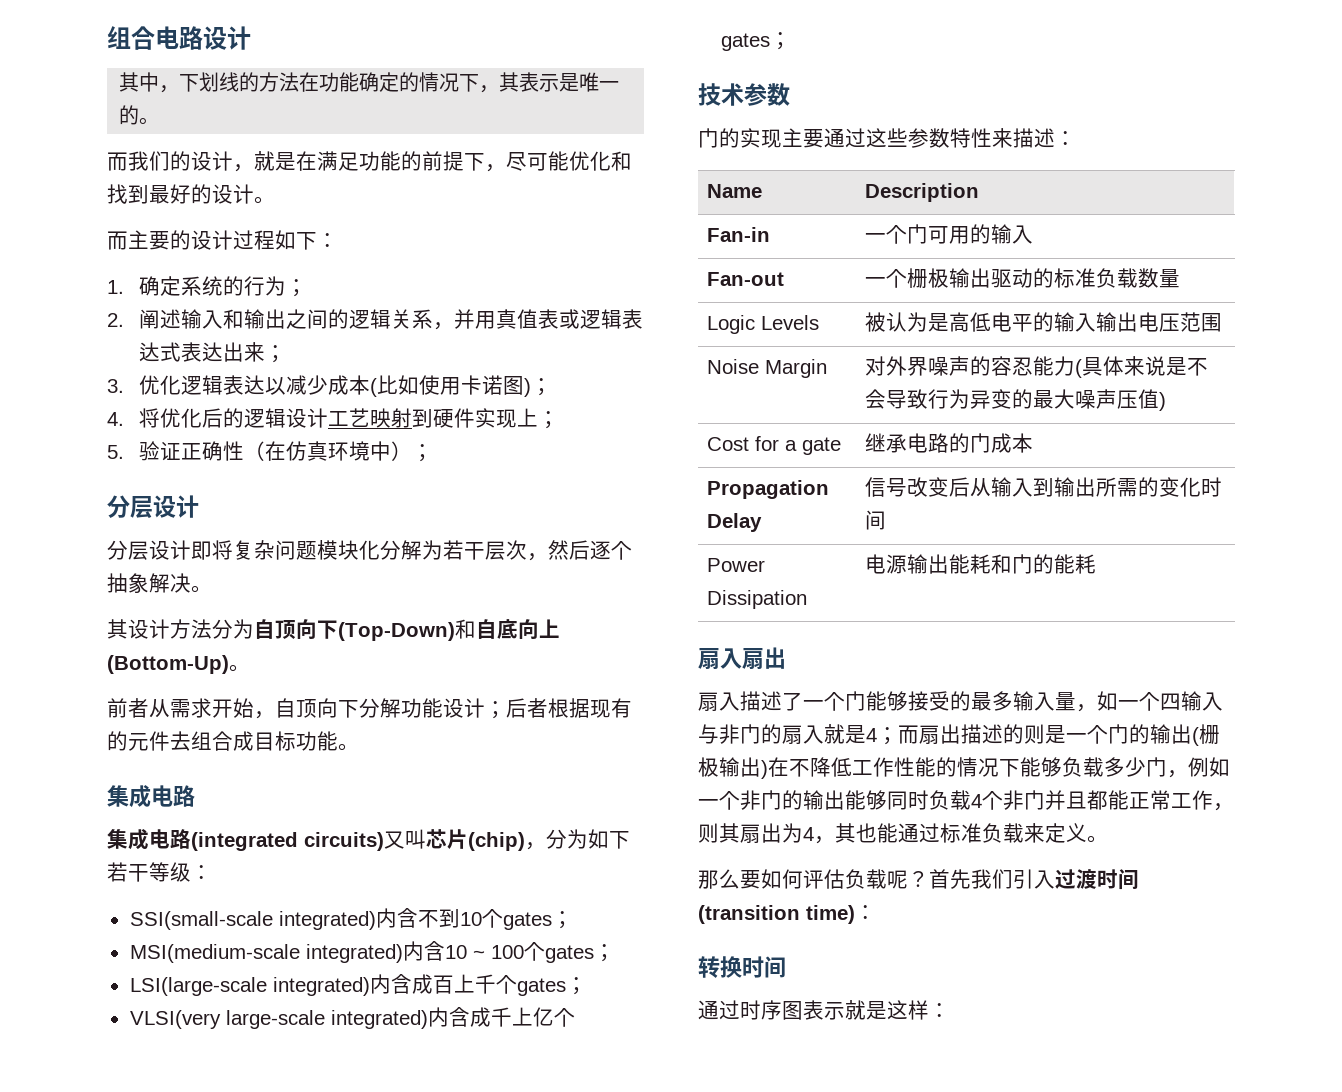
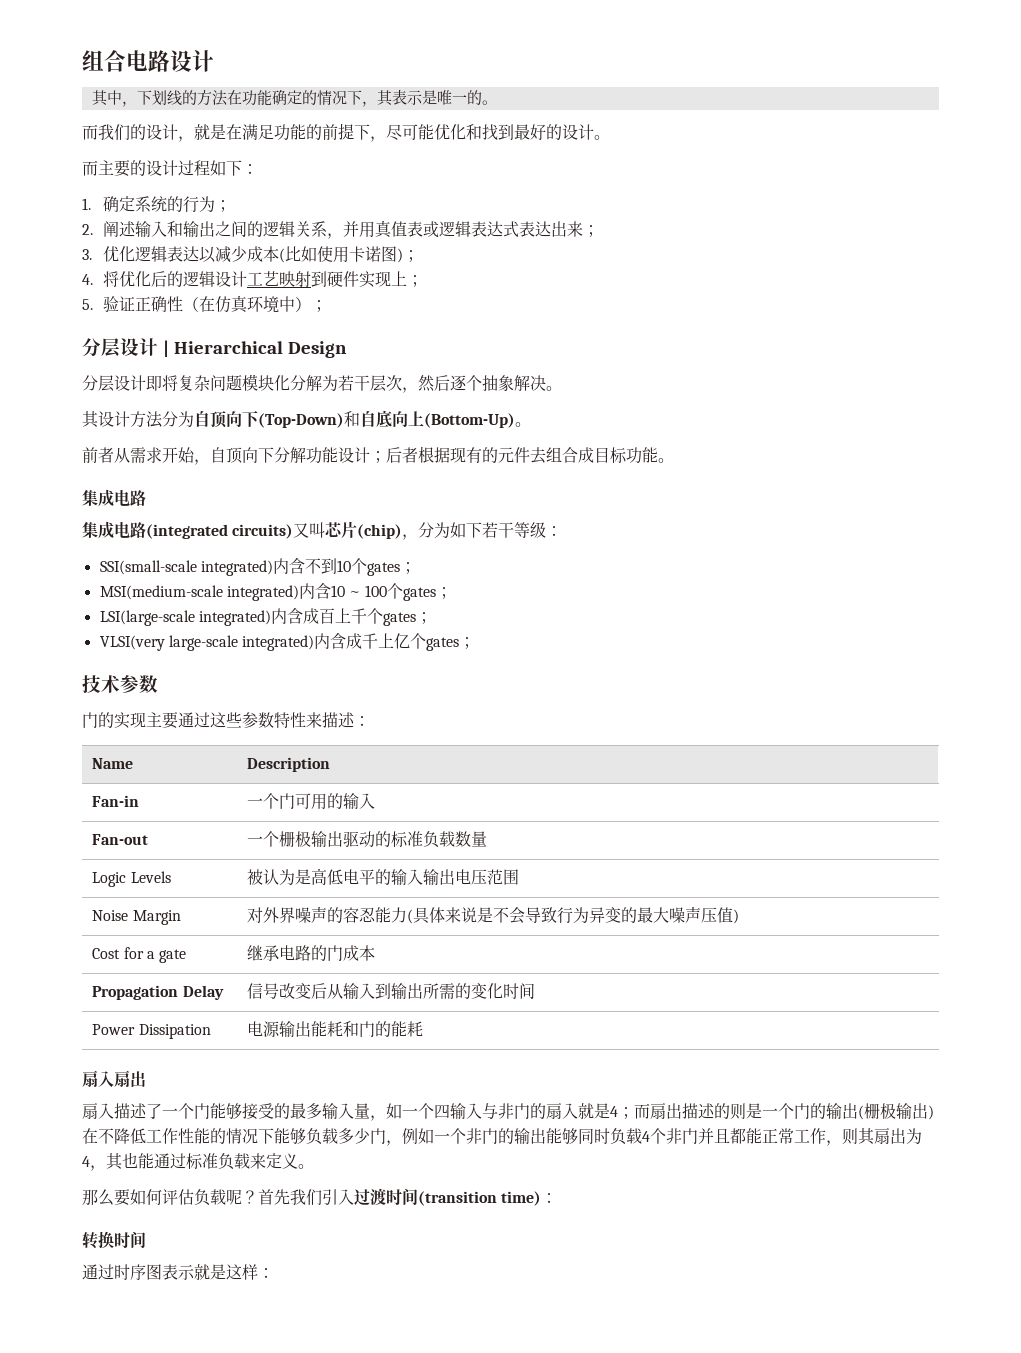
  5.验证正确性（在仿真环境中）；
- 分层设计
+ 分层设计 | Hierarchical Design

